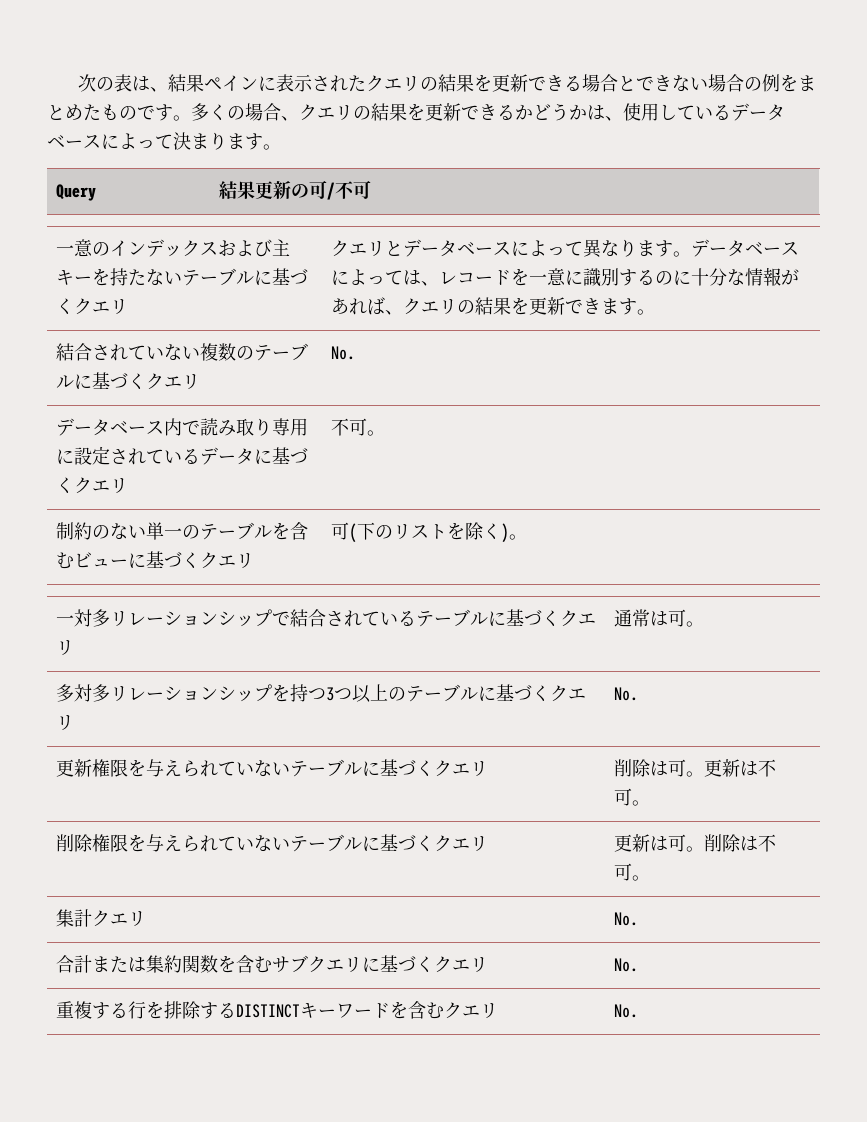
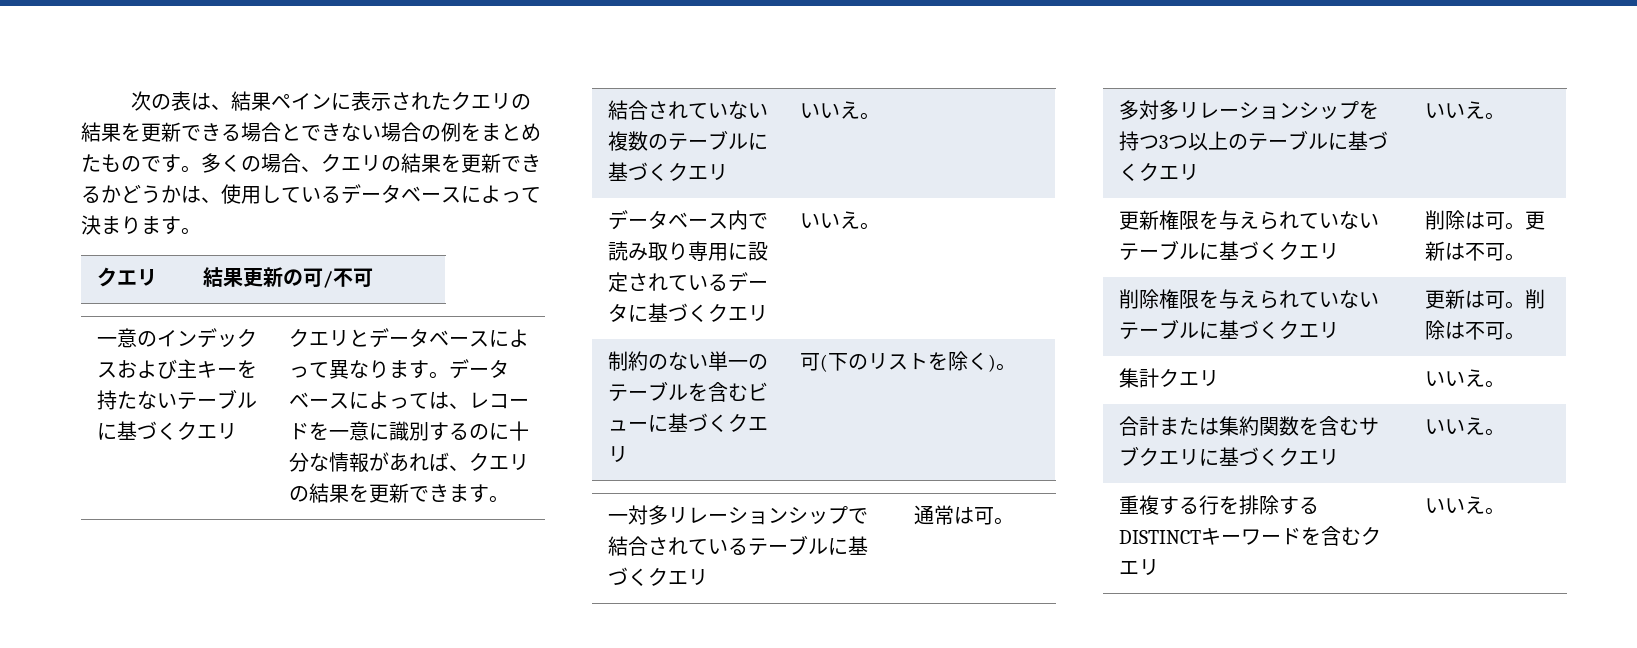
- Query | 結果更新の可/不可
+ クエリ | 結果更新の可/不可
- 結合されていない複数のテーブルに基づくクエリ | No.
+ 結合されていない複数のテーブルに基づくクエリ | いいえ。
- データベース内で読み取り専用に設定されているデータに基づくクエリ | 不可。
+ データベース内で読み取り専用に設定されているデータに基づくクエリ | いいえ。
- 多対多リレーションシップを持つ3つ以上のテーブルに基づくクエリ | No.
+ 多対多リレーションシップを持つ3つ以上のテーブルに基づくクエリ | いいえ。
- 集計クエリ | No.
+ 集計クエリ | いいえ。
- 合計または集約関数を含むサブクエリに基づくクエリ | No.
+ 合計または集約関数を含むサブクエリに基づくクエリ | いいえ。
- 重複する行を排除するDISTINCTキーワードを含むクエリ | No.
+ 重複する行を排除するDISTINCTキーワードを含むクエリ | いいえ。

